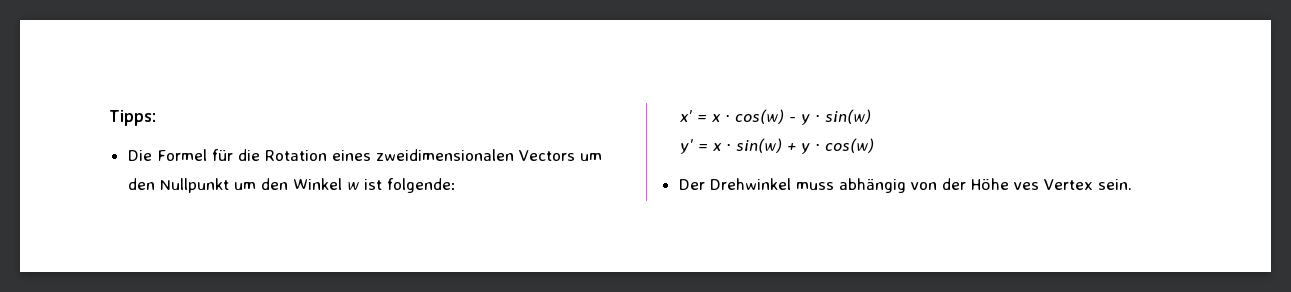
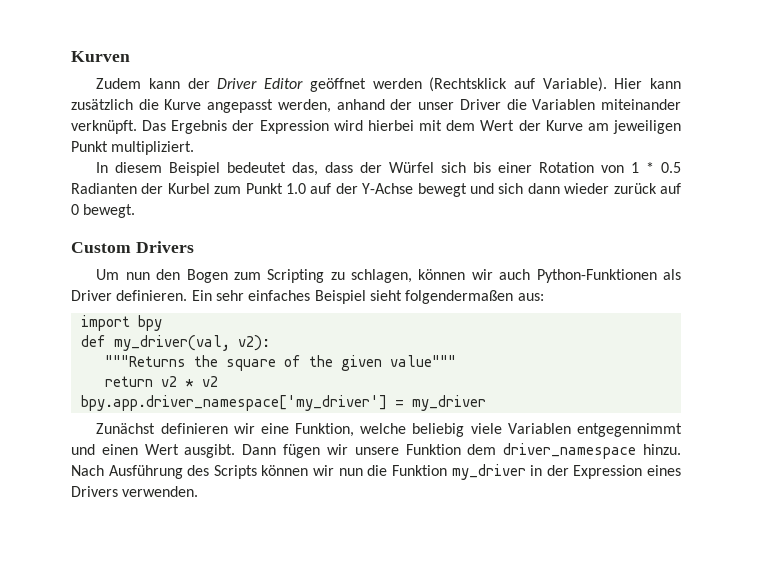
- Tipps:
- Die Formel für die Rotation eines zweidimensionalen Vectors um den Nullpunkt um den Winkel w ist folgende:
- x' = x ⋅ cos(w) - y ⋅ sin(w)
- y' = x ⋅ sin(w) + y ⋅ cos(w)
- Der Drehwinkel muss abhängig von der Höhe ves Vertex sein.
+ Kurven
+ Zudem kann der Driver Editor geöffnet werden (Rechtsklick auf Variable). Hier kann zusätzlich die Kurve angepasst werden, anhand der unser Driver die Variablen miteinander verknüpft. Das Ergebnis der Expression wird hierbei mit dem Wert der Kurve am jeweiligen Punkt multipliziert.
+ In diesem Beispiel bedeutet das, dass der Würfel sich bis einer Rotation von 1 * 0.5 Radianten der Kurbel zum Punkt 1.0 auf der Y-Achse bewegt und sich dann wieder zurück auf 0 bewegt.
+ Custom Drivers
+ Um nun den Bogen zum Scripting zu schlagen, können wir auch Python-Funktionen als Driver definieren. Ein sehr einfaches Beispiel sieht folgendermaßen aus:
+ import bpy
+ def my_driver(val, v2):
+ """Returns the square of the given value"""
+ return v2 * v2
+ bpy.app.driver_namespace['my_driver'] = my_driver
+ Zunächst definieren wir eine Funktion, welche beliebig viele Variablen entgegennimmt und einen Wert ausgibt. Dann fügen wir unsere Funktion dem driver_namespace hinzu. Nach Ausführung des Scripts können wir nun die Funktion my_driver in der Expression eines Drivers verwenden.

